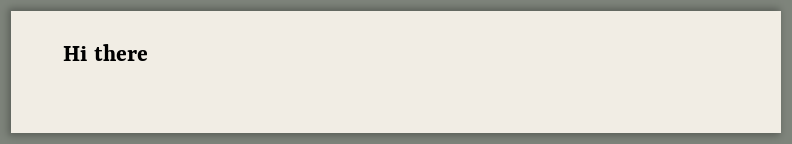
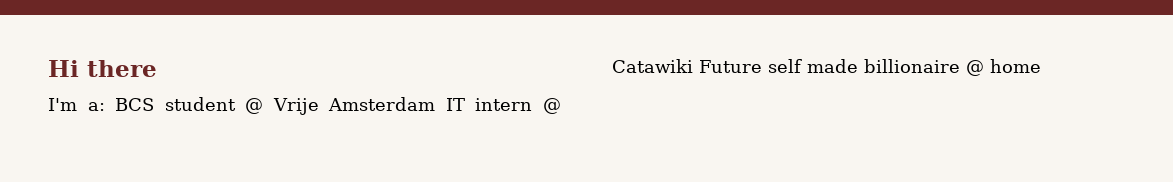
+ I'm a: BCS student @ Vrije Amsterdam IT intern @ Catawiki Future self made billionaire @ home

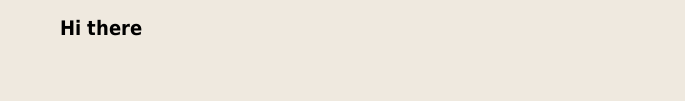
- I'm a: BCS student @ Vrije Amsterdam IT intern @ Catawiki Future self made billionaire @ home

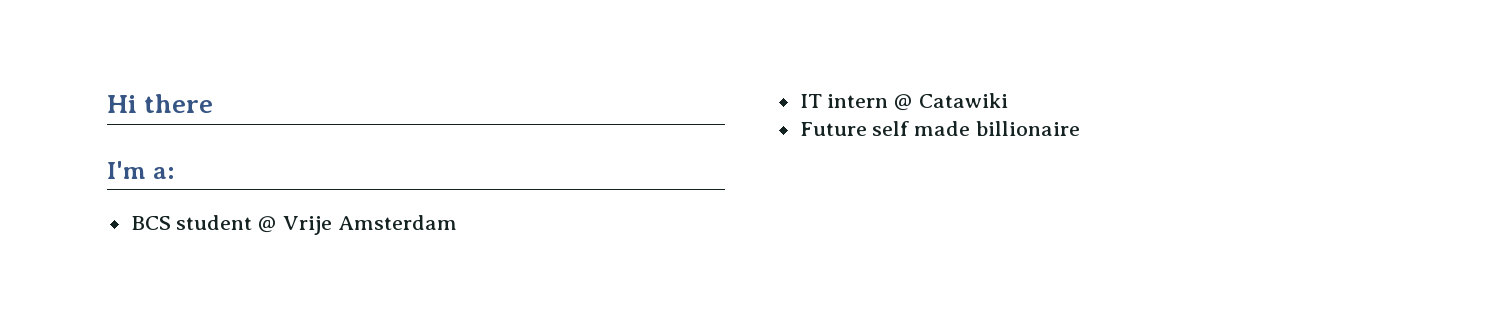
+ I'm a:
+ BCS student @ Vrije Amsterdam
+ IT intern @ Catawiki
+ Future self made billionaire

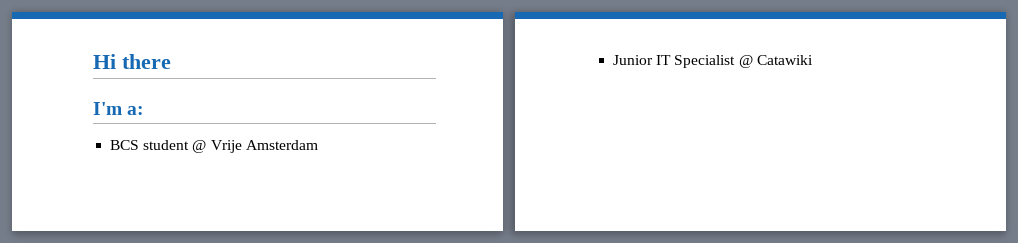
- IT intern @ Catawiki
+ Junior IT Specialist @ Catawiki
- Future self made billionaire

